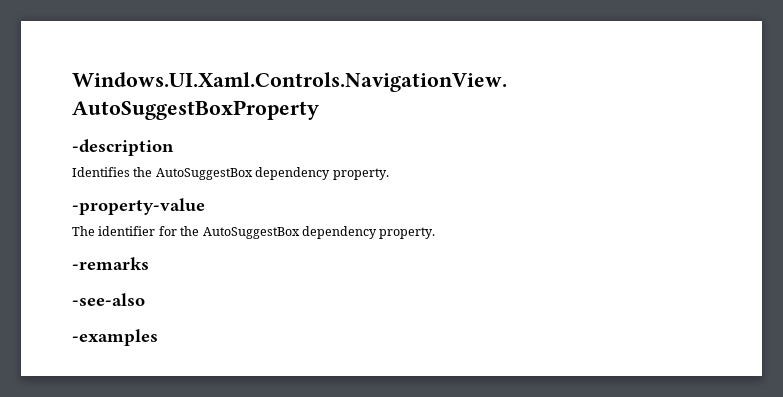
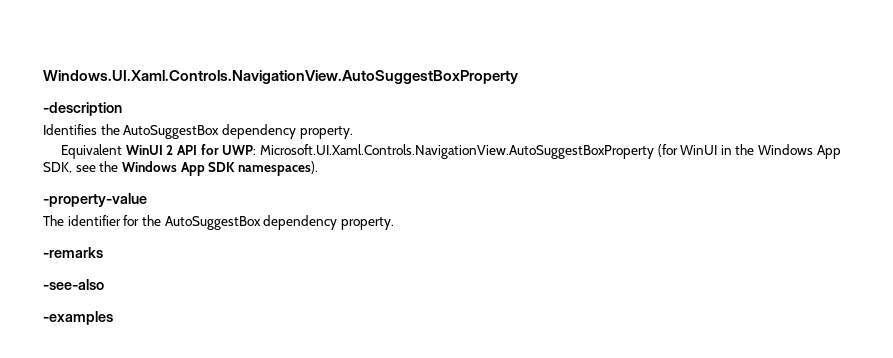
+ Equivalent WinUI 2 API for UWP: Microsoft.UI.Xaml.Controls.NavigationView.AutoSuggestBoxProperty (for WinUI in the Windows App SDK, see the Windows App SDK namespaces).

